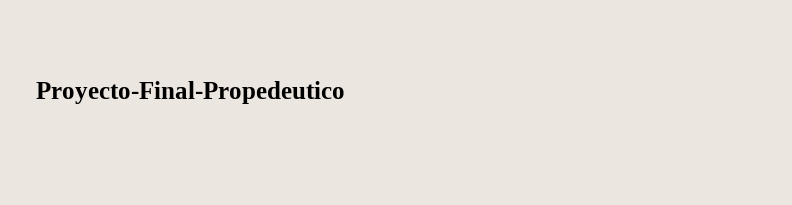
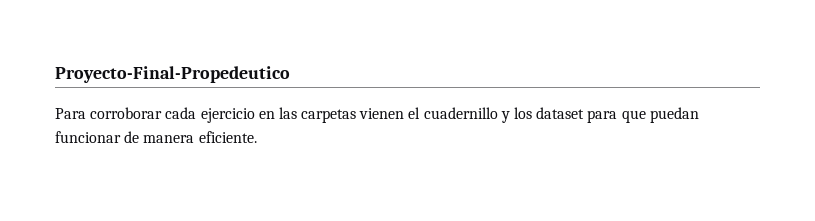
+ Para corroborar cada ejercicio en las carpetas vienen el cuadernillo y los dataset para que puedan funcionar de manera eficiente.

